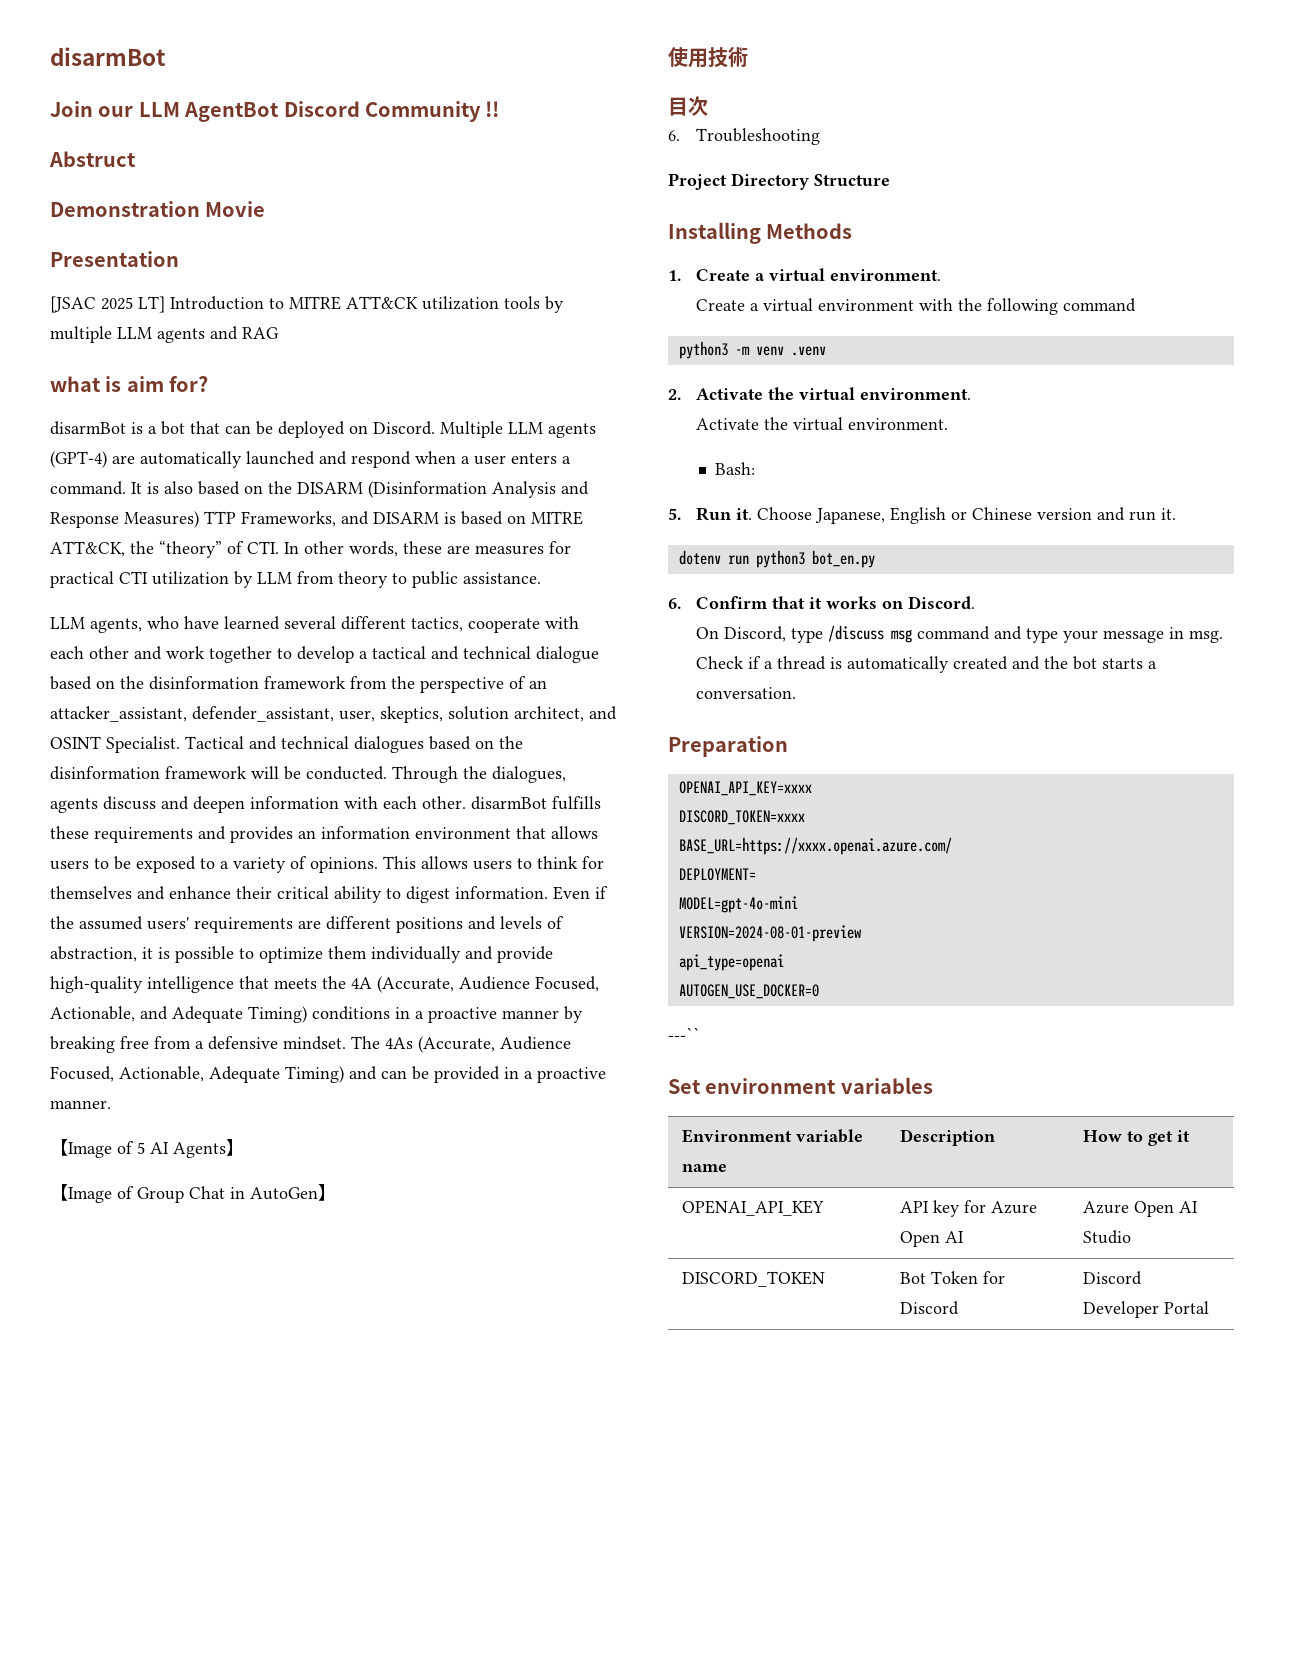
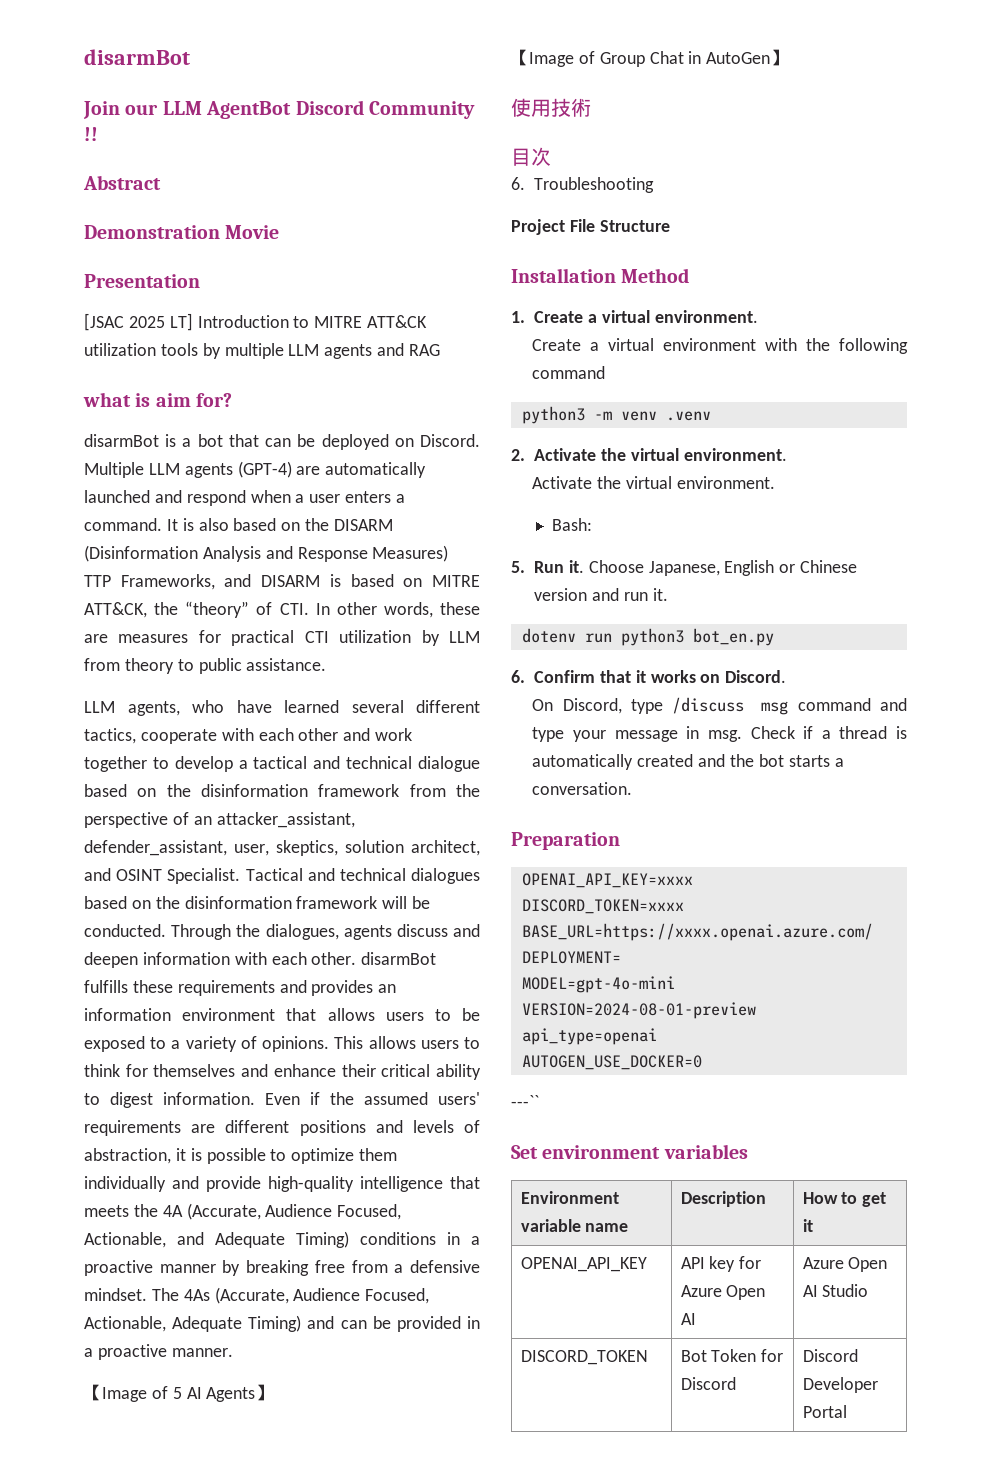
- Abstruct
+ Abstract
- Project Directory Structure
+ Project File Structure
- Installing Methods
+ Installation Method

